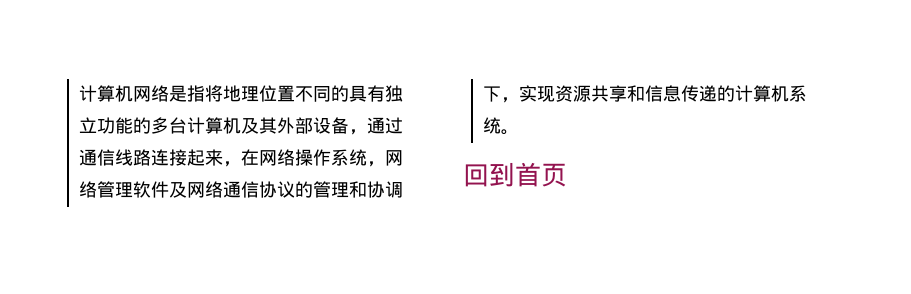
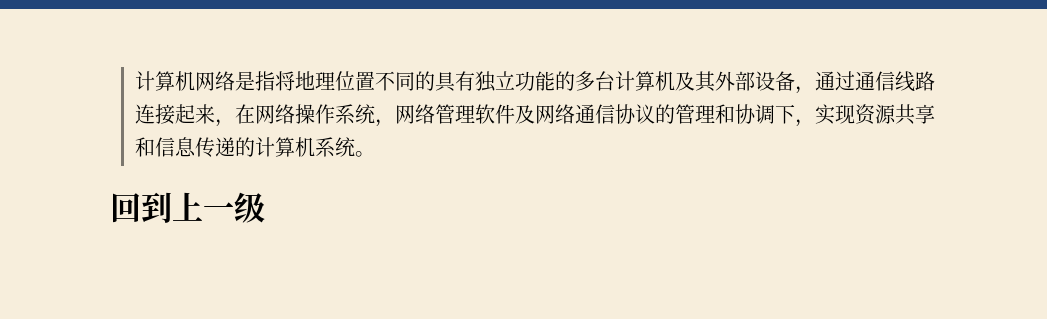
- 回到首页
+ 回到上一级

